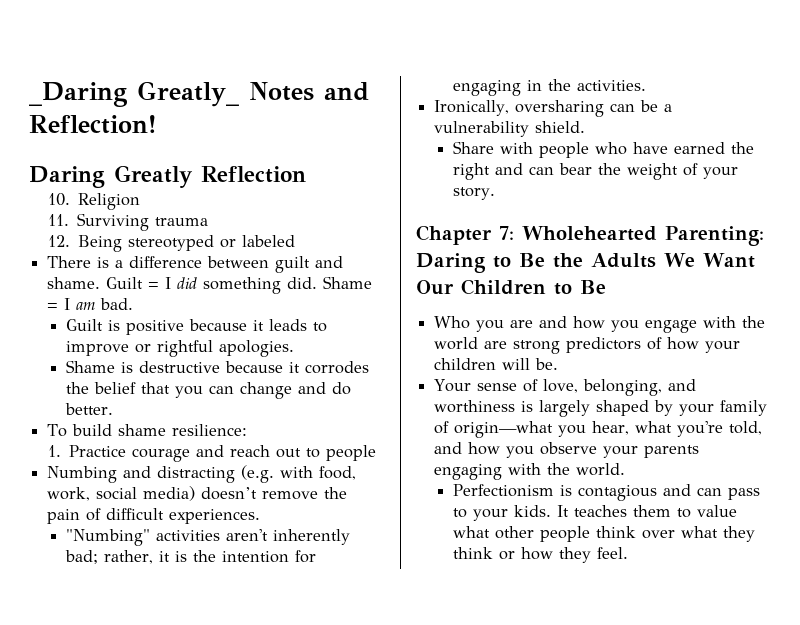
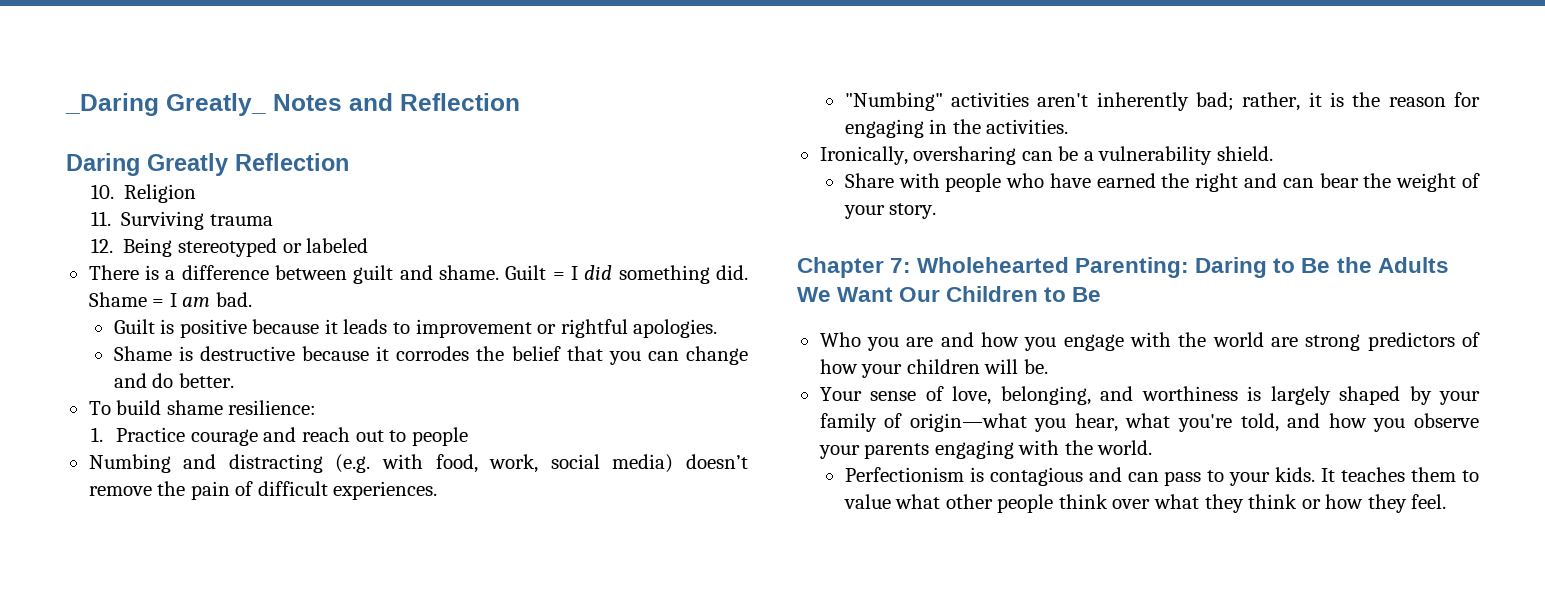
- _Daring Greatly_ Notes and Reflection!
+ _Daring Greatly_ Notes and Reflection
- Guilt is positive because it leads to improve or rightful apologies.
+ Guilt is positive because it leads to improvement or rightful apologies.
- "Numbing" activities aren't inherently bad; rather, it is the intention for engaging in the activities.
+ "Numbing" activities aren't inherently bad; rather, it is the reason for engaging in the activities.

